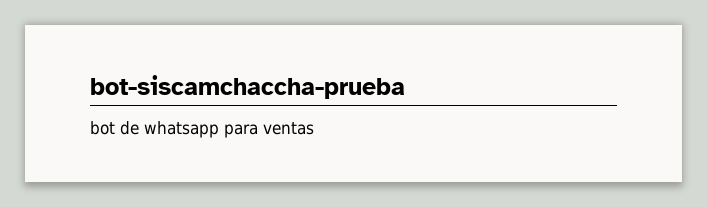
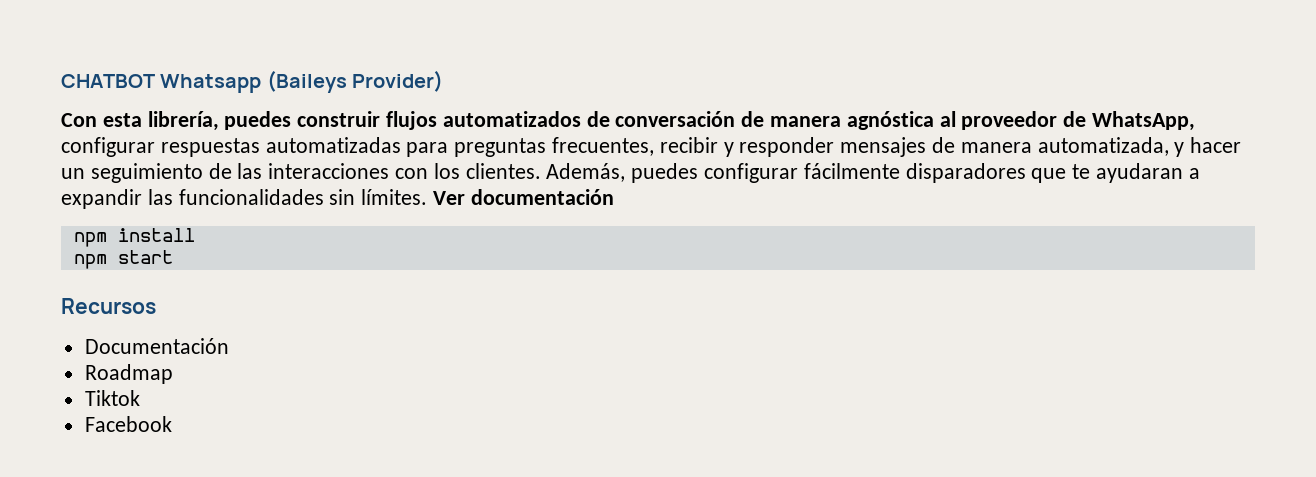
- bot-siscamchaccha-prueba
- bot de whatsapp para ventas
+ CHATBOT Whatsapp (Baileys Provider)
+ Con esta librería, puedes construir flujos automatizados de conversación de manera agnóstica al proveedor de WhatsApp, configurar respuestas automatizadas para preguntas frecuentes, recibir y responder mensajes de manera automatizada, y hacer un seguimiento de las interacciones con los clientes. Además, puedes configurar fácilmente disparadores que te ayudaran a expandir las funcionalidades sin límites. Ver documentación
+ npm install
+ npm start
+ Recursos
+ Documentación
+ Roadmap
+ Tiktok
+ Facebook

